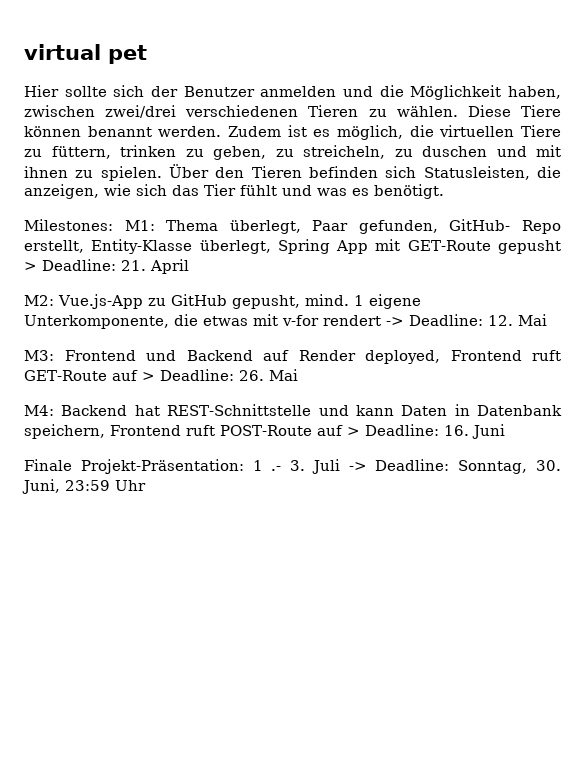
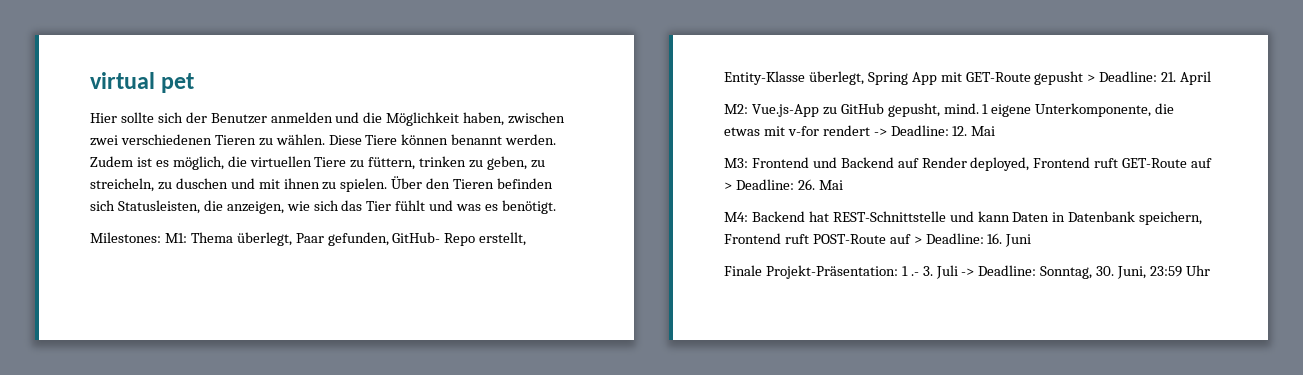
- Hier sollte sich der Benutzer anmelden und die Möglichkeit haben, zwischen zwei/drei verschiedenen Tieren zu wählen.
+ Hier sollte sich der Benutzer anmelden und die Möglichkeit haben, zwischen zwei verschiedenen Tieren zu wählen.

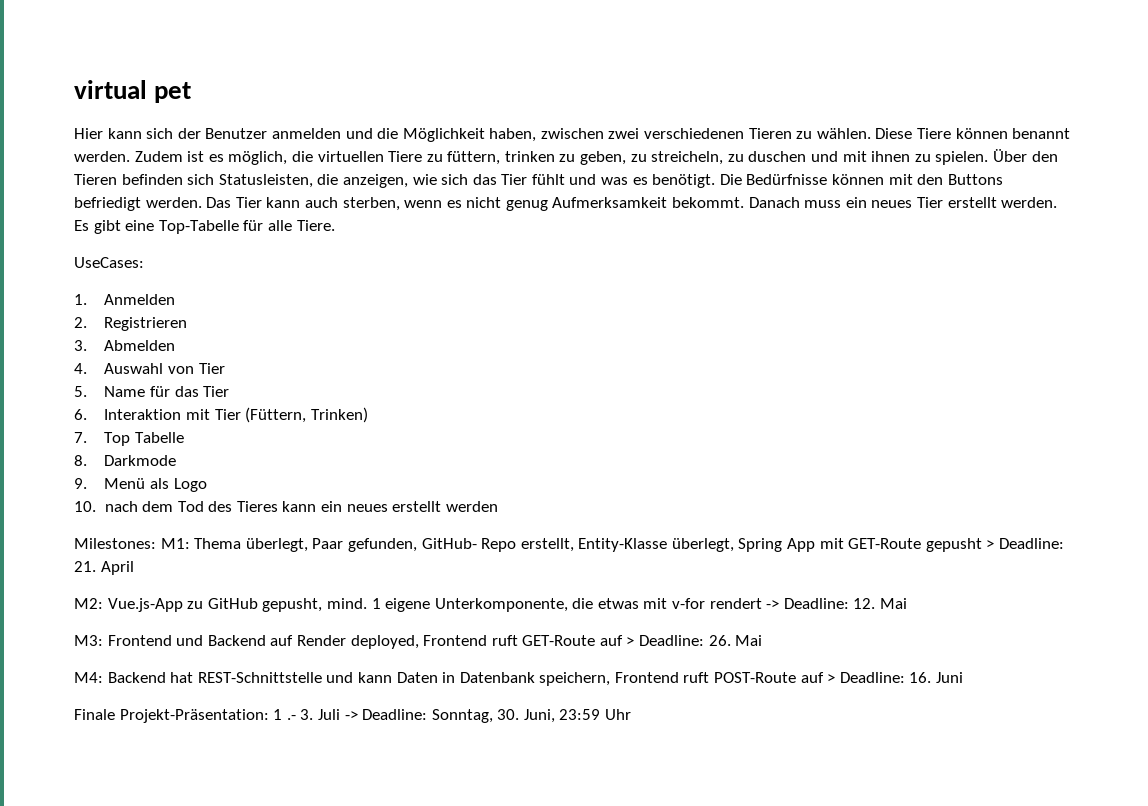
- Hier sollte sich der Benutzer anmelden und die Möglichkeit haben, zwischen zwei verschiedenen Tieren zu wählen.
+ Hier kann sich der Benutzer anmelden und die Möglichkeit haben, zwischen zwei verschiedenen Tieren zu wählen.
+ Die Bedürfnisse können mit den Buttons befriedigt werden. Das Tier kann auch sterben, wenn es nicht genug Aufmerksamkeit bekommt. Danach muss ein neues Tier erstellt werden. Es gibt eine Top-Tabelle für alle Tiere.
+ UseCases:
+ 1. Anmelden
+ 2. Registrieren
+ 3. Abmelden
+ 4. Auswahl von Tier
+ 5. Name für das Tier
+ 6. Interaktion mit Tier (Füttern, Trinken)
+ 7. Top Tabelle
+ 8. Darkmode
+ 9. Menü als Logo
+ 10. nach dem Tod des Tieres kann ein neues erstellt werden

